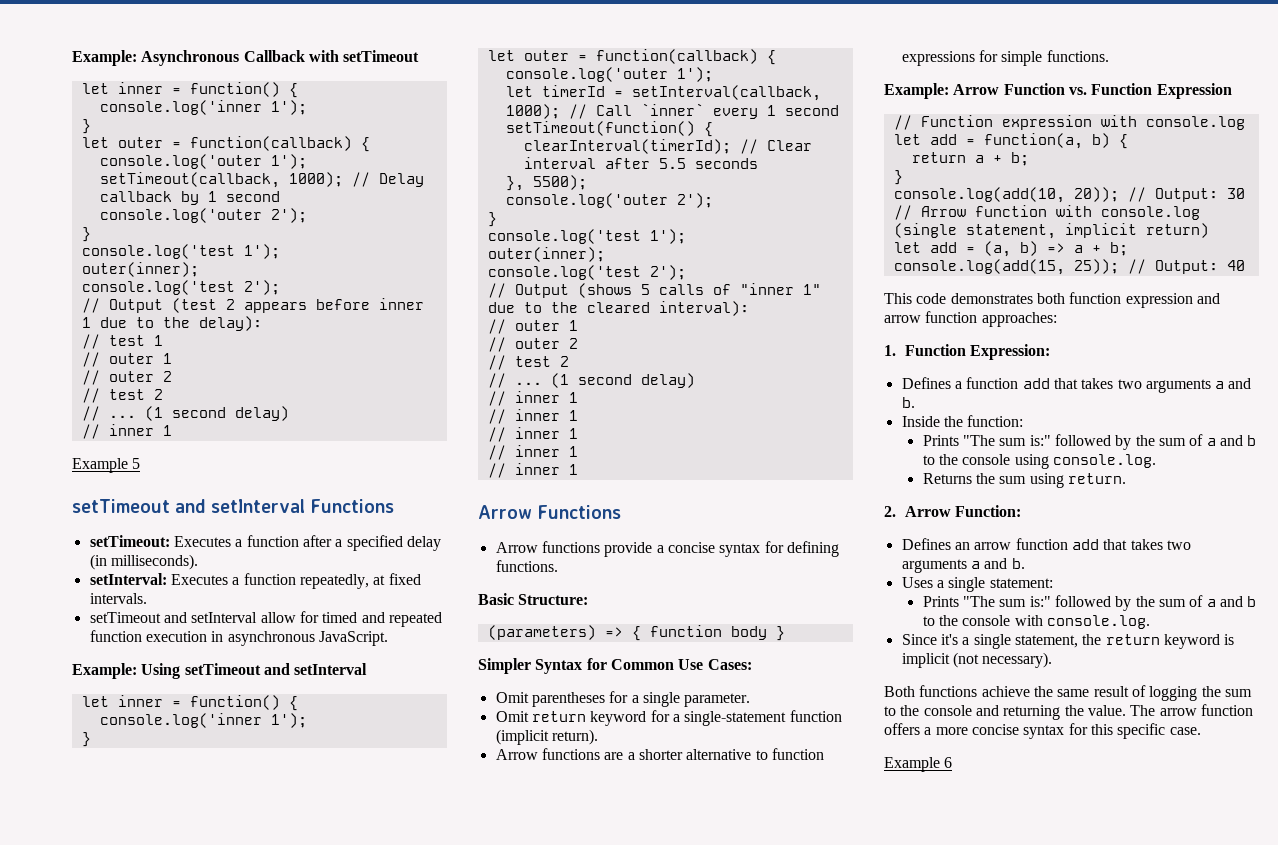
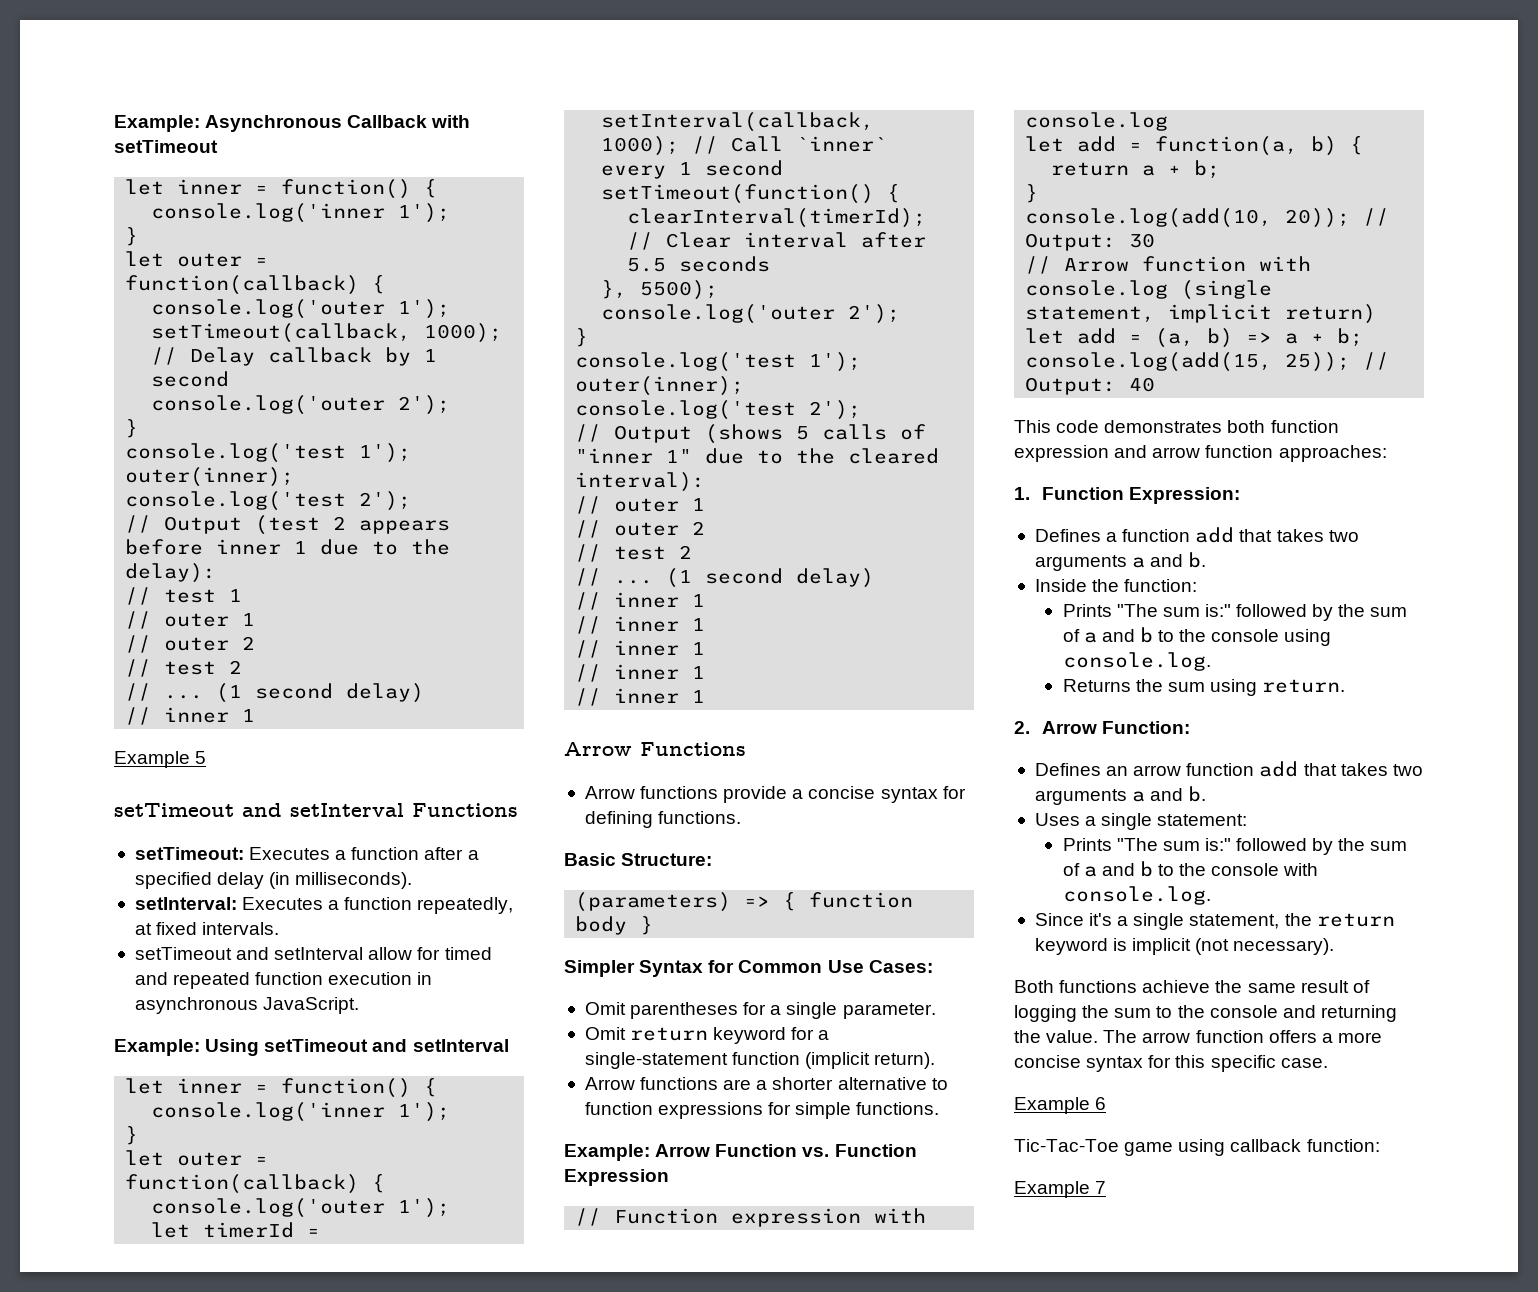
+ Tic-Tac-Toe game using callback function:
+ Example 7

